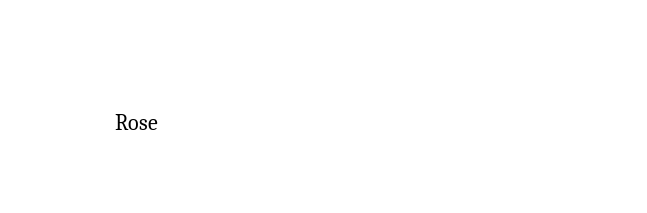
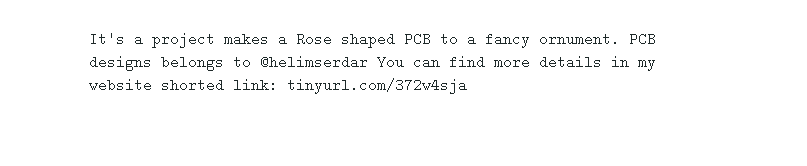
- Rose
+ It's a project makes a Rose shaped PCB to a fancy ornument. PCB designs belongs to @helimserdar You can find more details in my website shorted link: tinyurl.com/372w4sja

